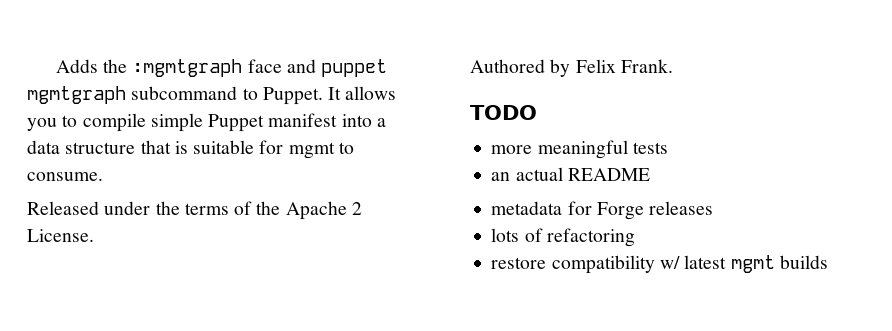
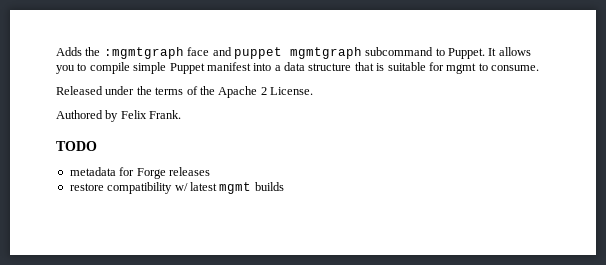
- more meaningful tests
- an actual README
- lots of refactoring

